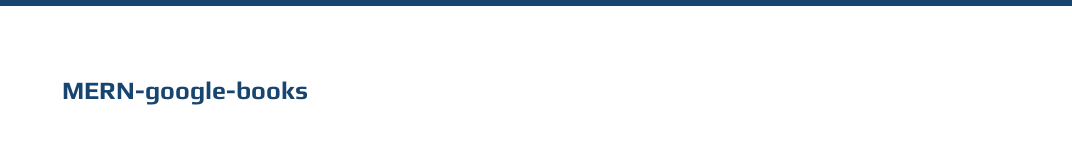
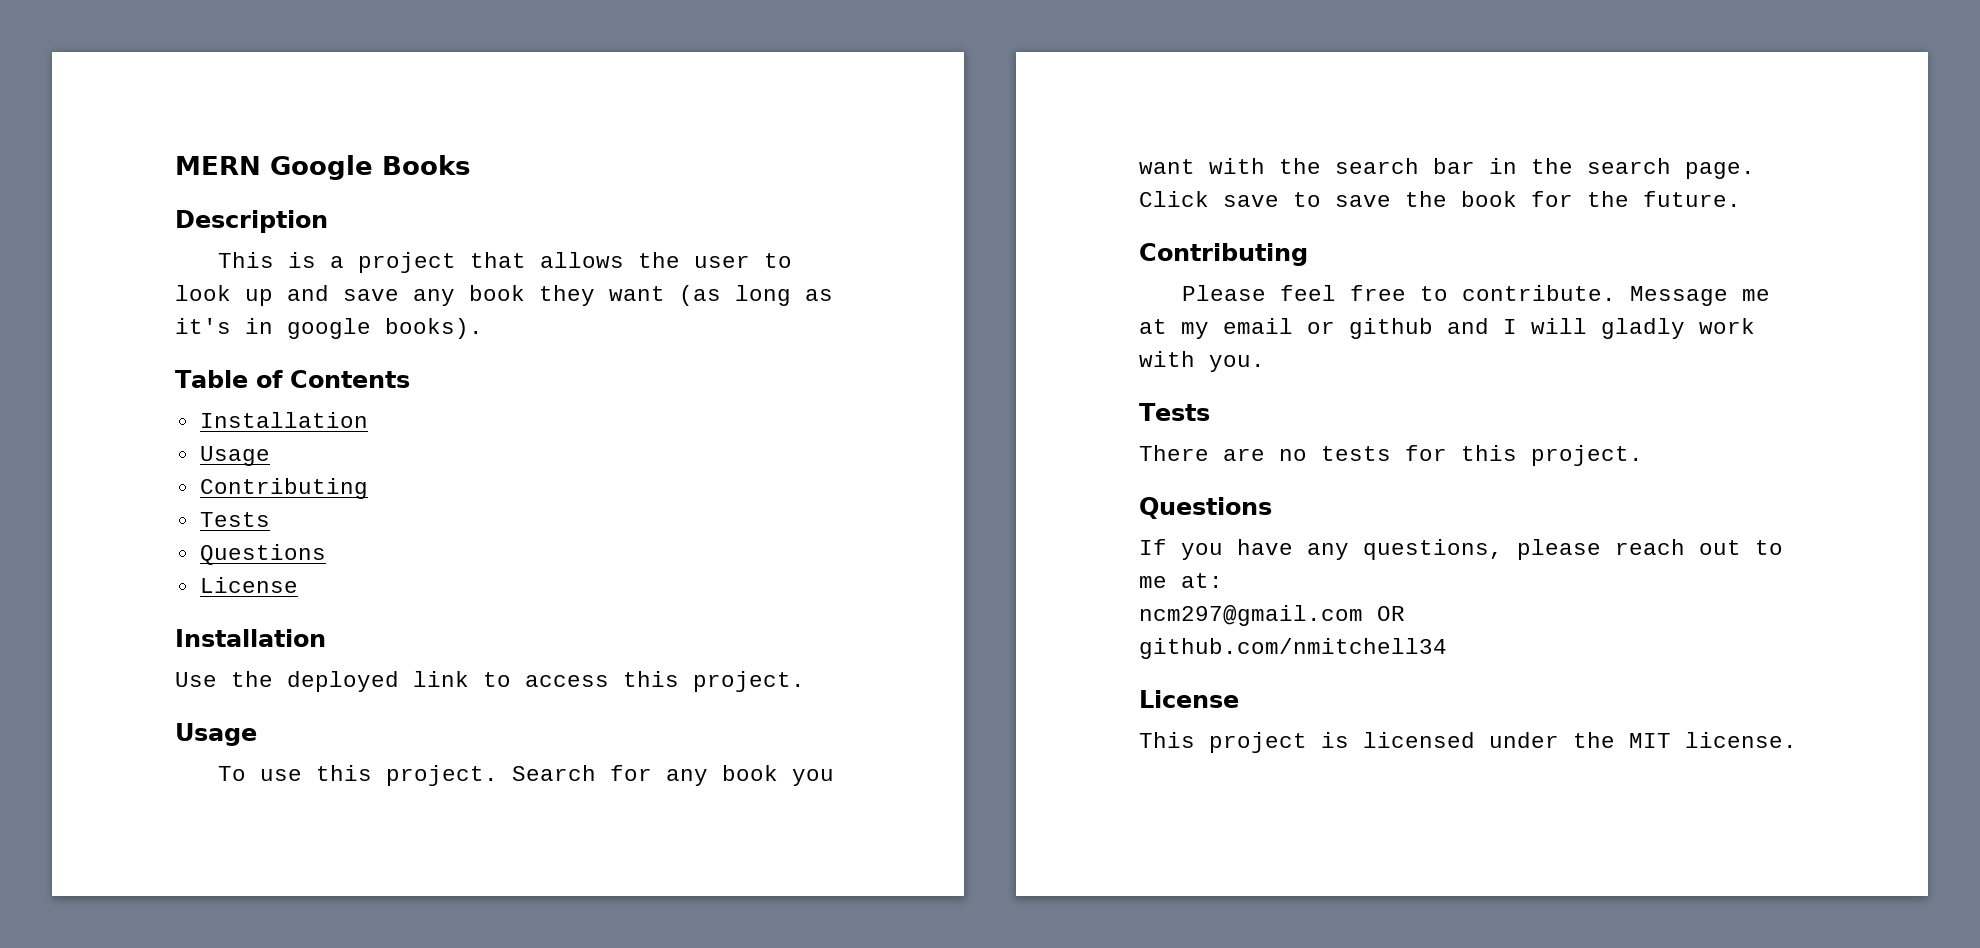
- MERN-google-books
+ MERN Google Books
+ Description
+ This is a project that allows the user to look up and save any book they want (as long as it's in google books).
+ Table of Contents
+ Installation
+ Usage
+ Contributing
+ Tests
+ Questions
+ License
+ Installation
+ Use the deployed link to access this project.
+ Usage
+ To use this project. Search for any book you want with the search bar in the search page. Click save to save the book for the future.
+ Contributing
+ Please feel free to contribute. Message me at my email or github and I will gladly work with you.
+ Tests
+ There are no tests for this project.
+ Questions
+ If you have any questions, please reach out to me at:
+ ncm297@gmail.com OR
+ github.com/nmitchell34
+ License
+ This project is licensed under the MIT license.

